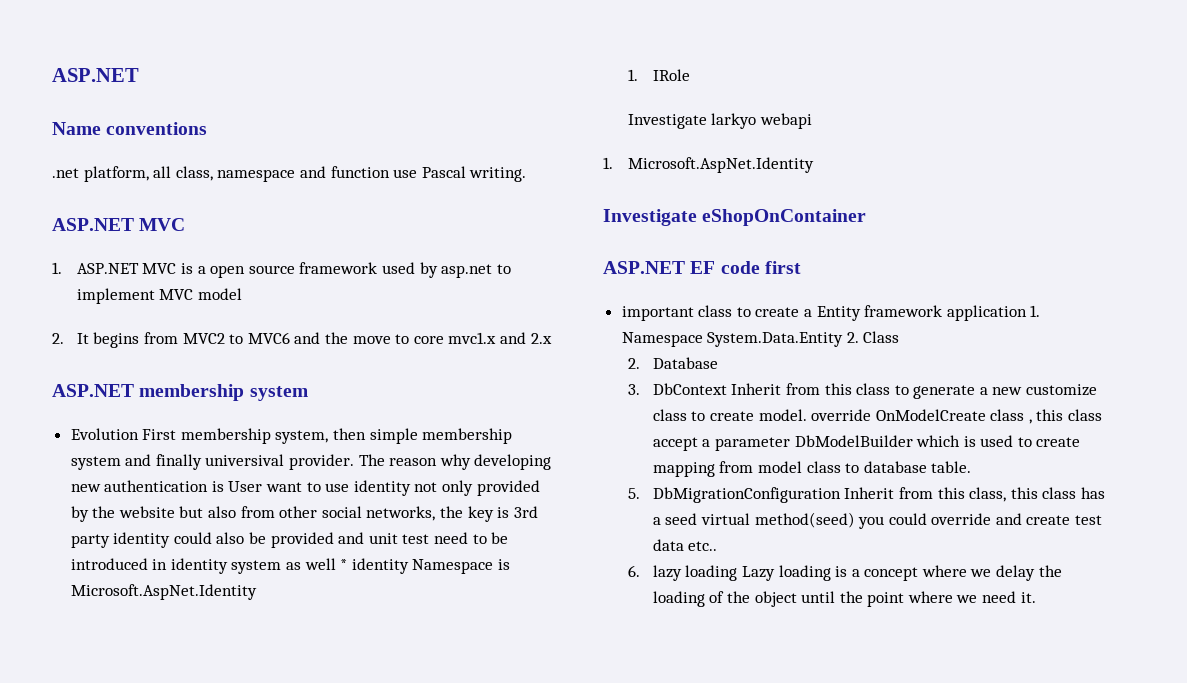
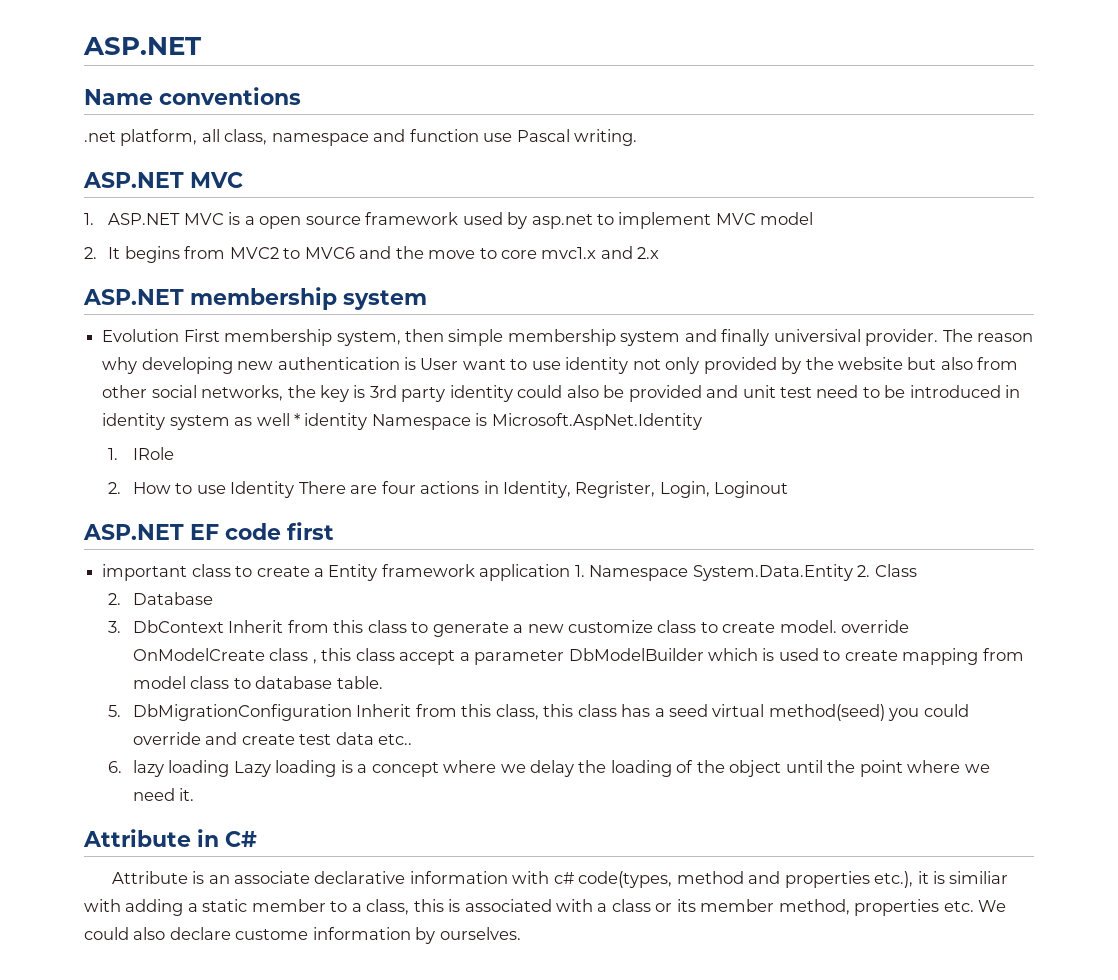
- Investigate larkyo webapi
- 1. Microsoft.AspNet.Identity
- Investigate eShopOnContainer
+ 2. How to use Identity There are four actions in Identity, Regrister, Login, Loginout
+ Attribute in C#
+ Attribute is an associate declarative information with c# code(types, method and properties etc.), it is similiar with adding a static member to a class, this is associated with a class or its member method, properties etc. We could also declare custome information by ourselves.

